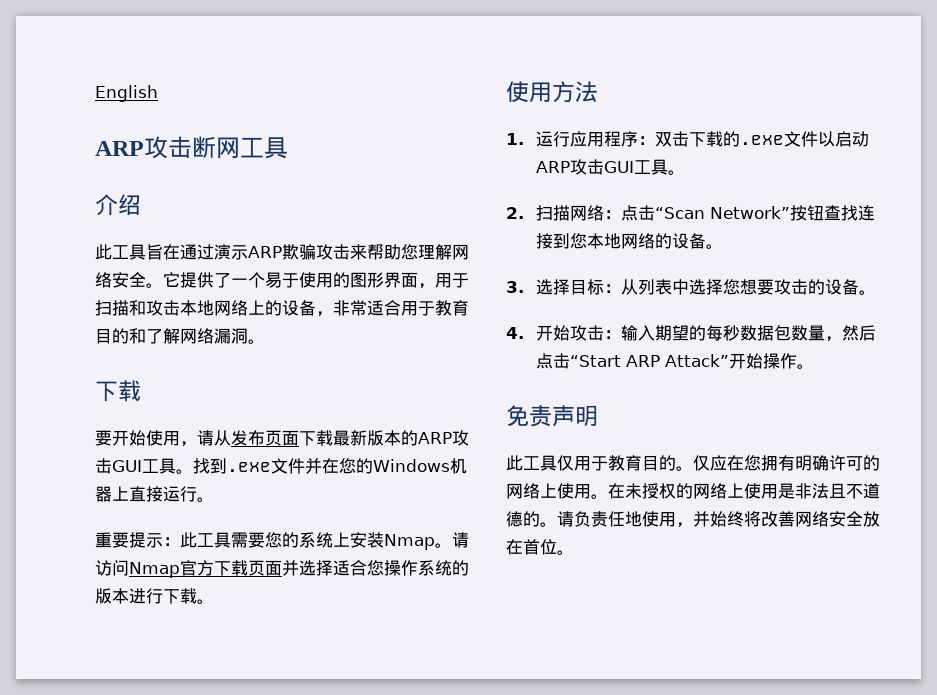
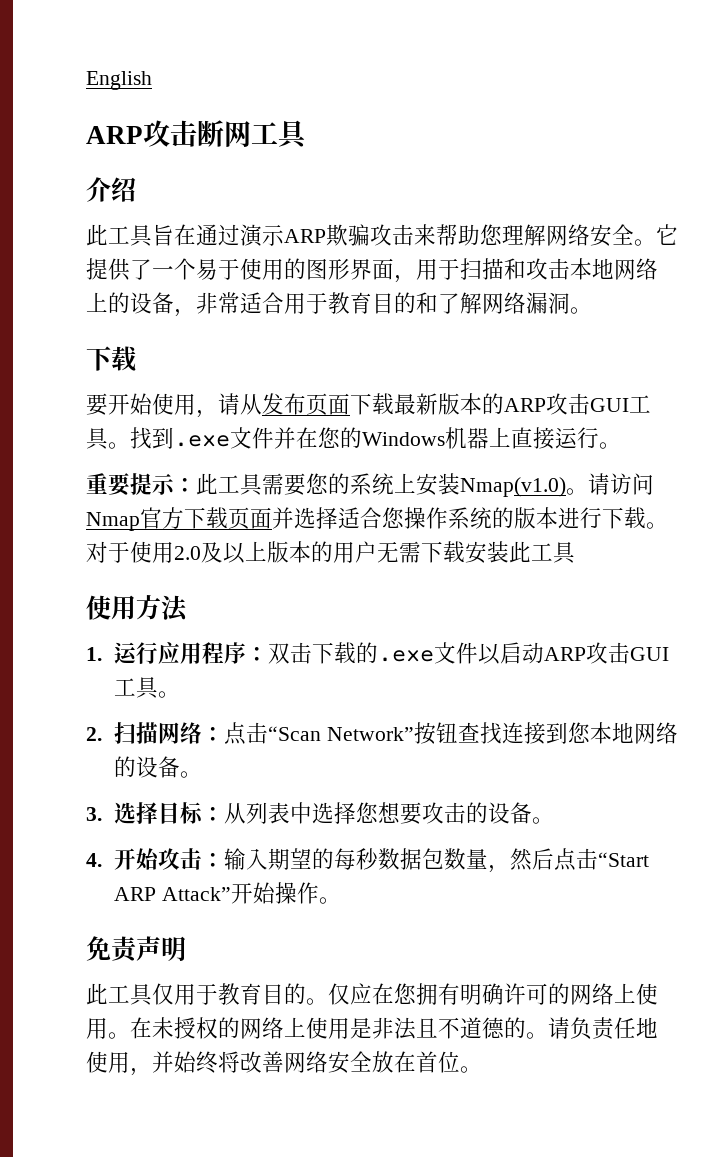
- 重要提示：此工具需要您的系统上安装Nmap。
+ 重要提示：此工具需要您的系统上安装Nmap(v1.0)。
+ 对于使用2.0及以上版本的用户无需下载安装此工具

